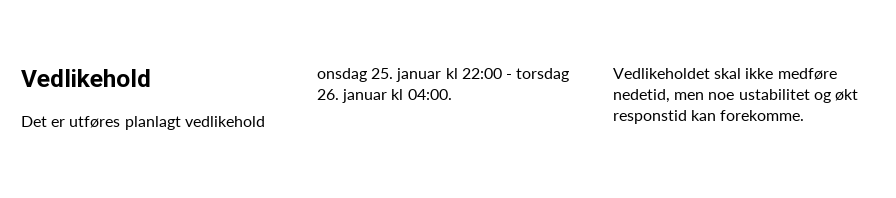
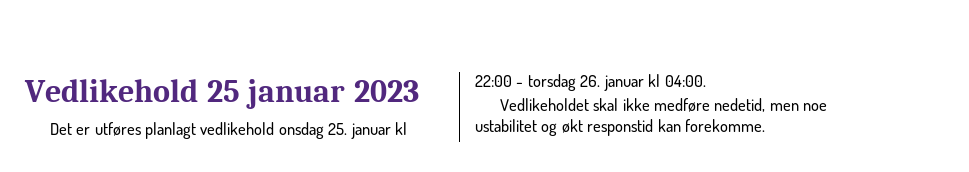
- Vedlikehold
+ Vedlikehold 25 januar 2023

